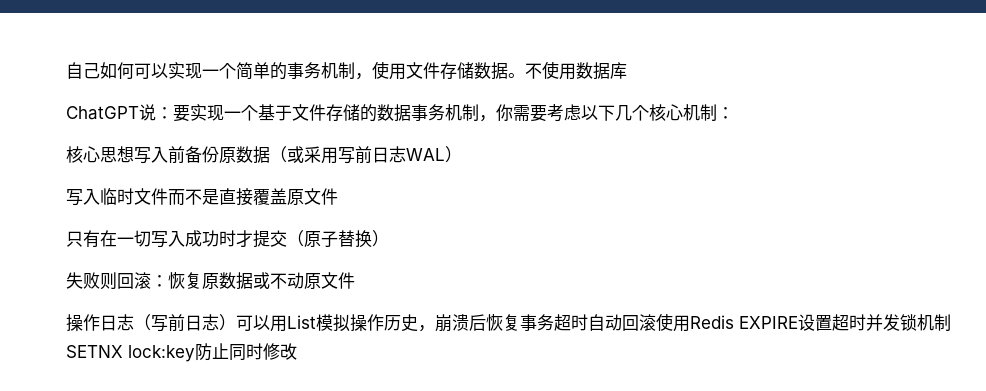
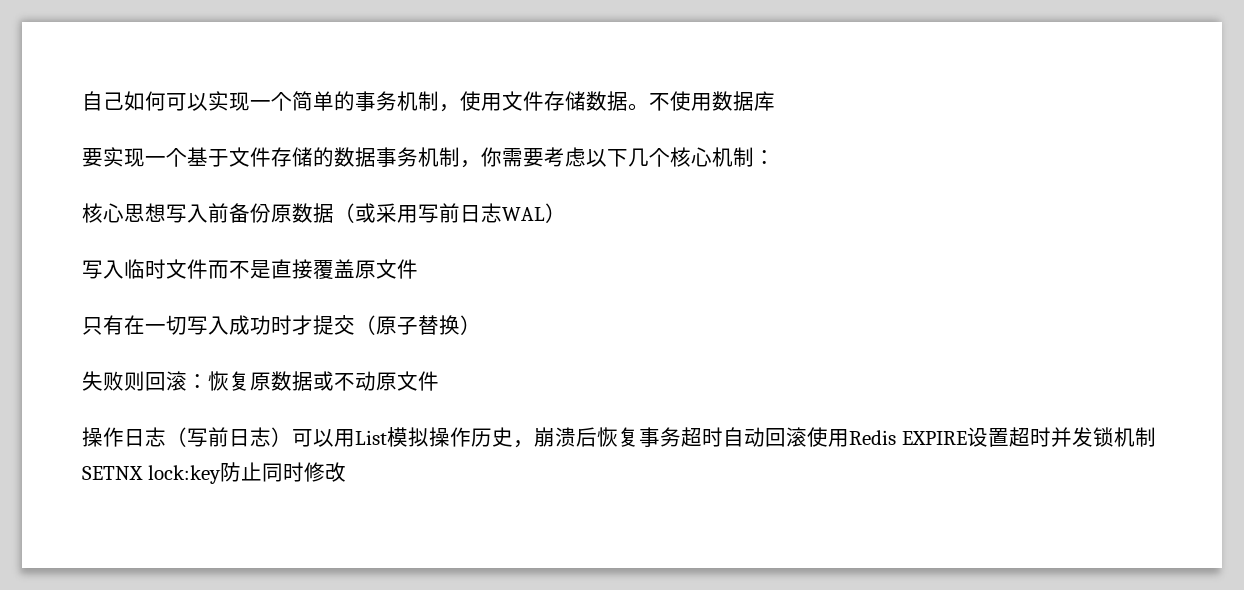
- ChatGPT说：要实现一个基于文件存储的数据事务机制，你需要考虑以下几个核心机制：
+ 要实现一个基于文件存储的数据事务机制，你需要考虑以下几个核心机制：

